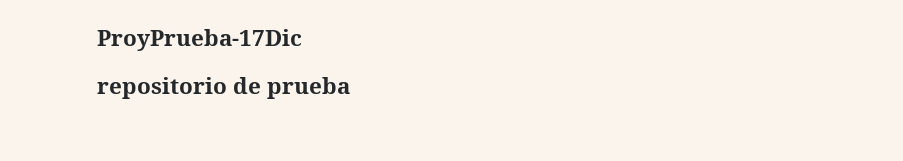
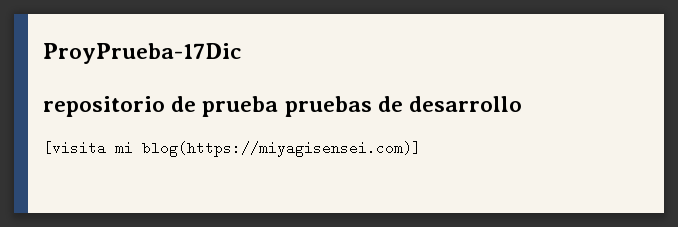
- repositorio de prueba
+ repositorio de prueba pruebas de desarrollo
+ [visita mi blog(https://miyagisensei.com)]

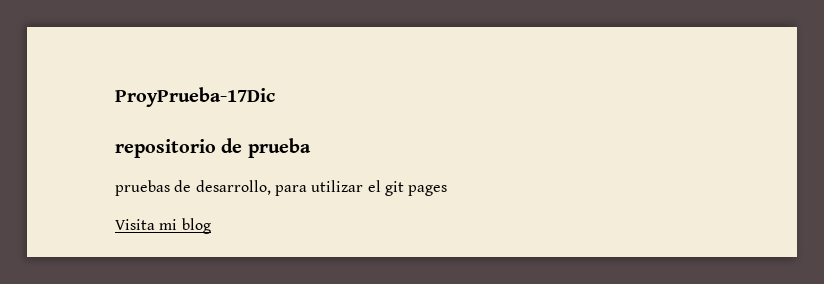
- repositorio de prueba pruebas de desarrollo
- [visita mi blog(https://miyagisensei.com)]
+ repositorio de prueba
+ pruebas de desarrollo, para utilizar el git pages
+ Visita mi blog

